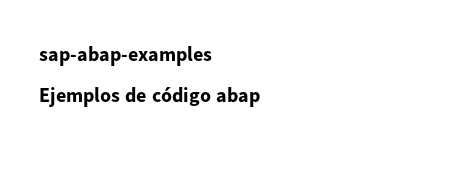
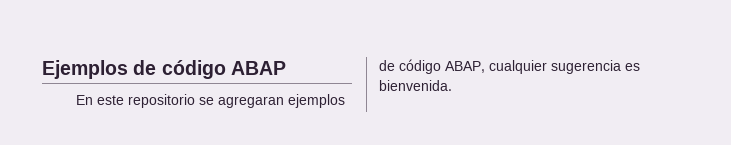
- sap-abap-examples
- Ejemplos de código abap
+ Ejemplos de código ABAP
+ En este repositorio se agregaran ejemplos de código ABAP, cualquier sugerencia es bienvenida.

